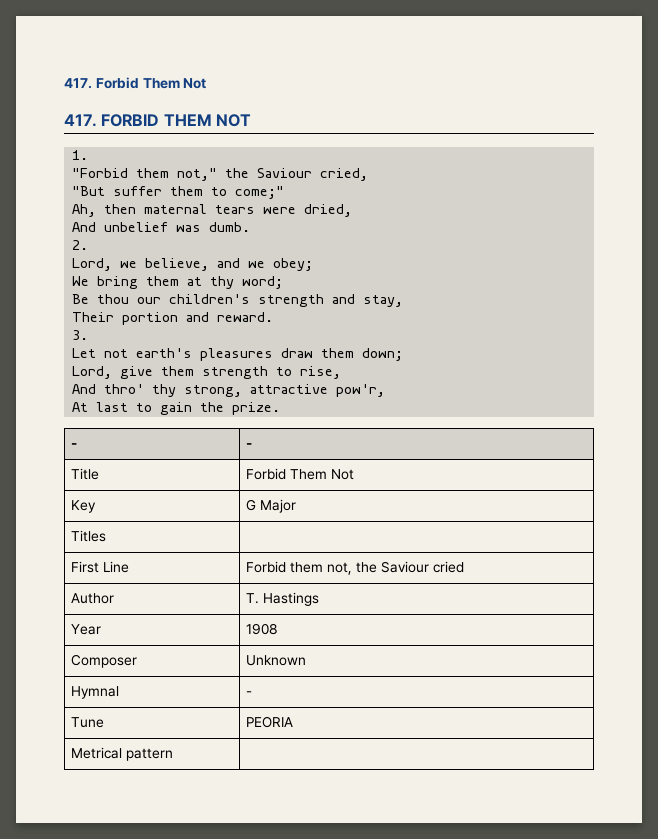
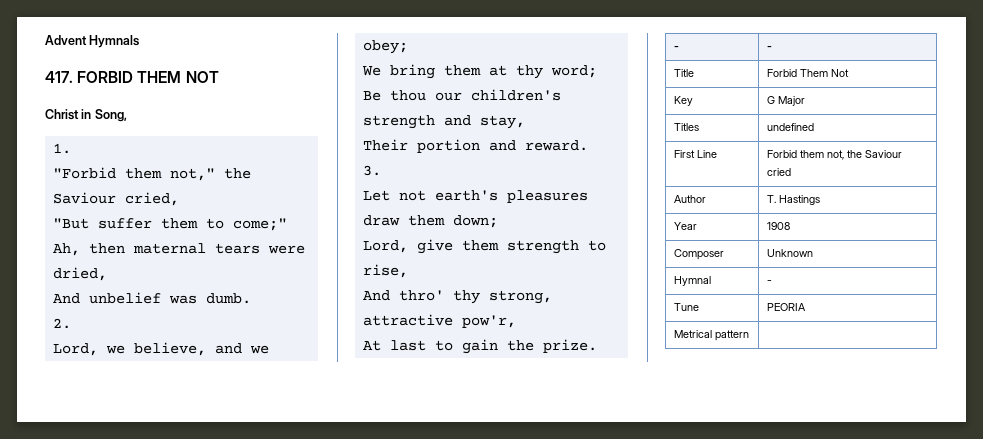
- 417. Forbid Them Not
+ Advent Hymnals
+ Christ in Song,
- Titles |
+ Titles | undefined

